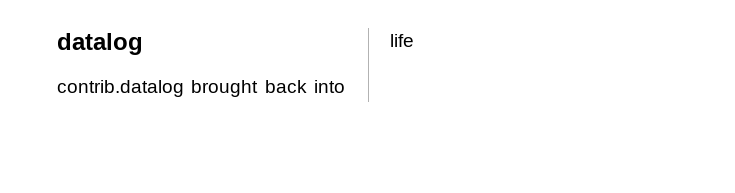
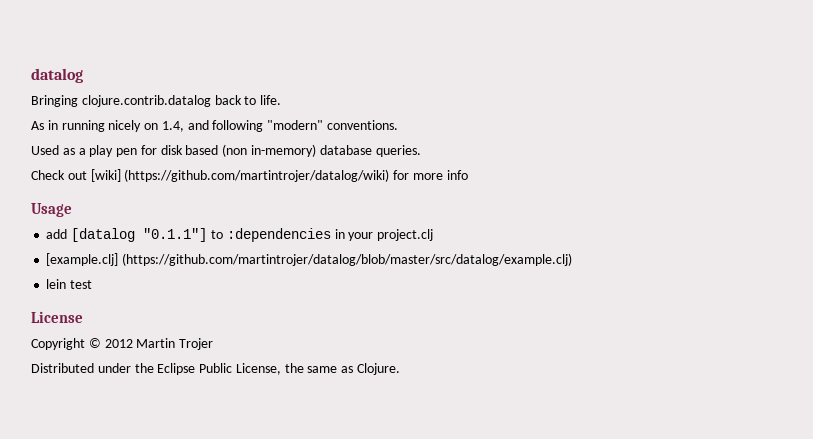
- contrib.datalog brought back into life
+ Bringing clojure.contrib.datalog back to life.
+ As in running nicely on 1.4, and following "modern" conventions.
+ Used as a play pen for disk based (non in-memory) database queries.
+ Check out [wiki] (https://github.com/martintrojer/datalog/wiki) for more info
+ Usage
+ add [datalog "0.1.1"] to :dependencies in your project.clj
+ [example.clj] (https://github.com/martintrojer/datalog/blob/master/src/datalog/example.clj)
+ lein test
+ License
+ Copyright © 2012 Martin Trojer
+ Distributed under the Eclipse Public License, the same as Clojure.

